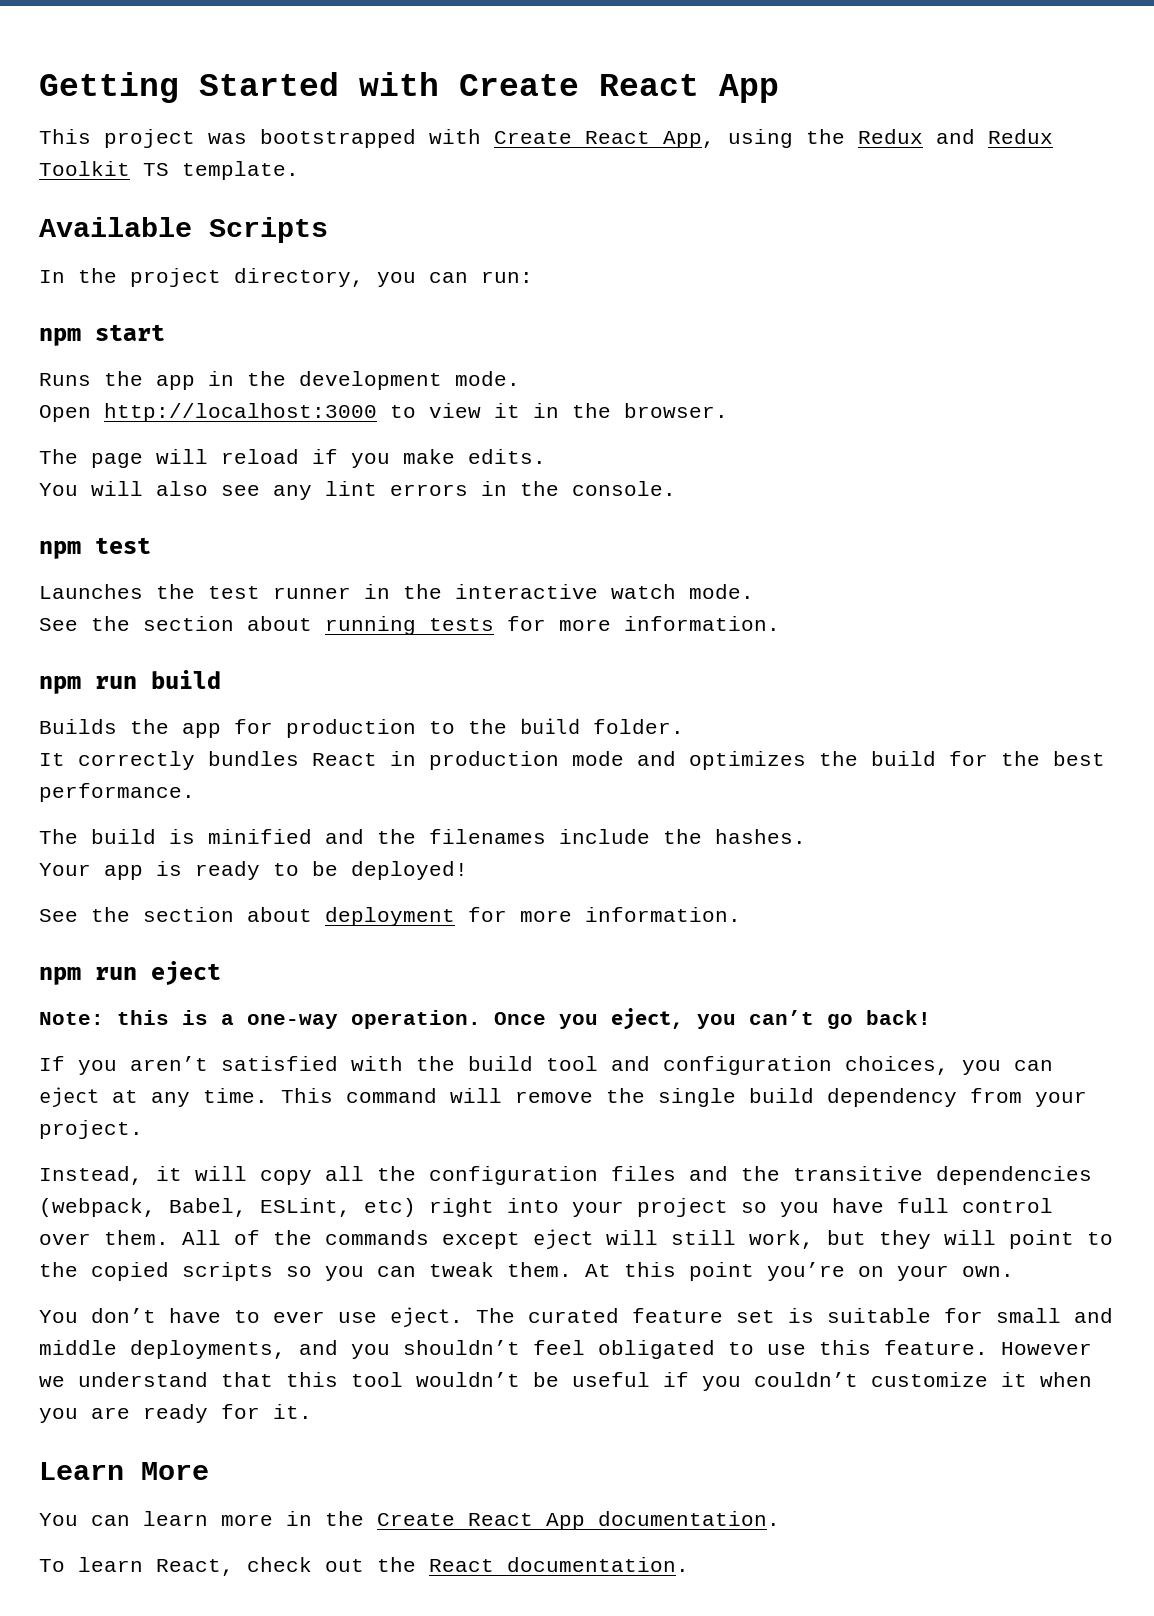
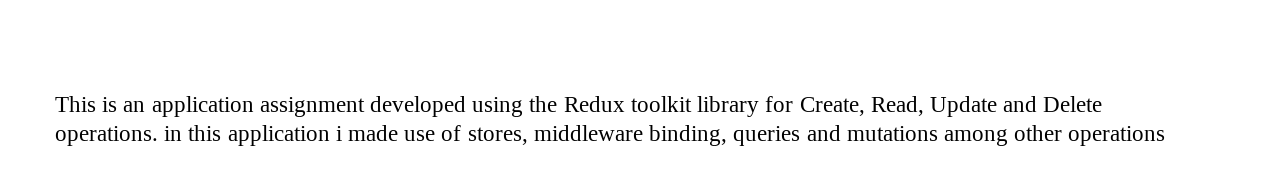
- Getting Started with Create React App
- This project was bootstrapped with Create React App, using the Redux and Redux Toolkit TS template.
- Available Scripts
- In the project directory, you can run:
- npm start
- Runs the app in the development mode.
- Open http://localhost:3000 to view it in the browser.
- The page will reload if you make edits.
- You will also see any lint errors in the console.
- npm test
- Launches the test runner in the interactive watch mode.
- See the section about running tests for more information.
- npm run build
- Builds the app for production to the build folder.
- It correctly bundles React in production mode and optimizes the build for the best performance.
- The build is minified and the filenames include the hashes.
- Your app is ready to be deployed!
- See the section about deployment for more information.
- npm run eject
- Note: this is a one-way operation. Once you eject, you can’t go back!
- If you aren’t satisfied with the build tool and configuration choices, you can eject at any time. This command will remove the single build dependency from your project.
- Instead, it will copy all the configuration files and the transitive dependencies (webpack, Babel, ESLint, etc) right into your project so you have full control over them. All of the commands except eject will still work, but they will point to the copied scripts so you can tweak them. At this point you’re on your own.
- You don’t have to ever use eject. The curated feature set is suitable for small and middle deployments, and you shouldn’t feel obligated to use this feature. However we understand that this tool wouldn’t be useful if you couldn’t customize it when you are ready for it.
- Learn More
- You can learn more in the Create React App documentation.
- To learn React, check out the React documentation.
+ This is an application assignment developed using the Redux toolkit library for Create, Read, Update and Delete operations. in this application i made use of stores, middleware binding, queries and mutations among other operations

